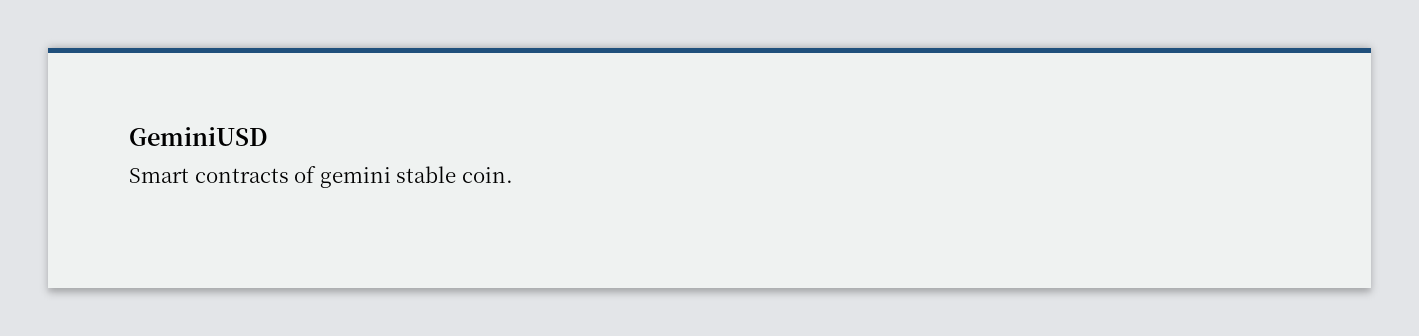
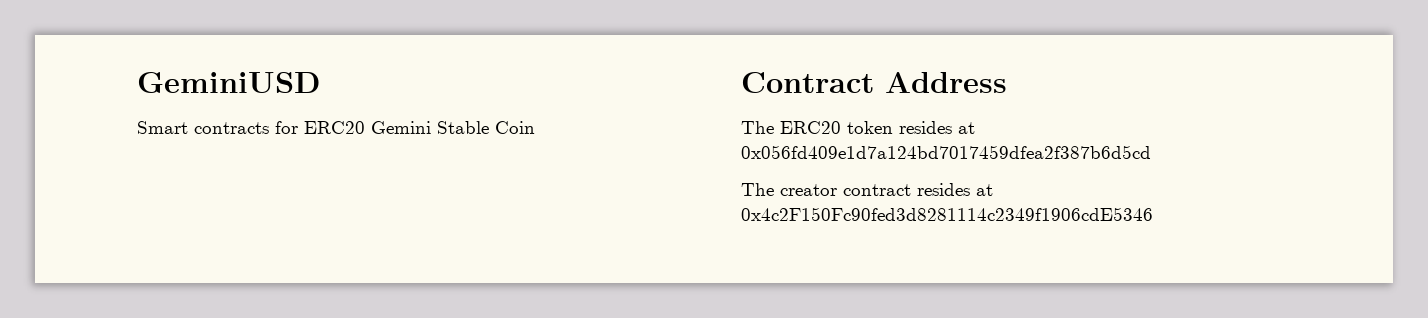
- Smart contracts of gemini stable coin.
+ Smart contracts for ERC20 Gemini Stable Coin
+ Contract Address
+ The ERC20 token resides at 0x056fd409e1d7a124bd7017459dfea2f387b6d5cd
+ The creator contract resides at 0x4c2F150Fc90fed3d8281114c2349f1906cdE5346

